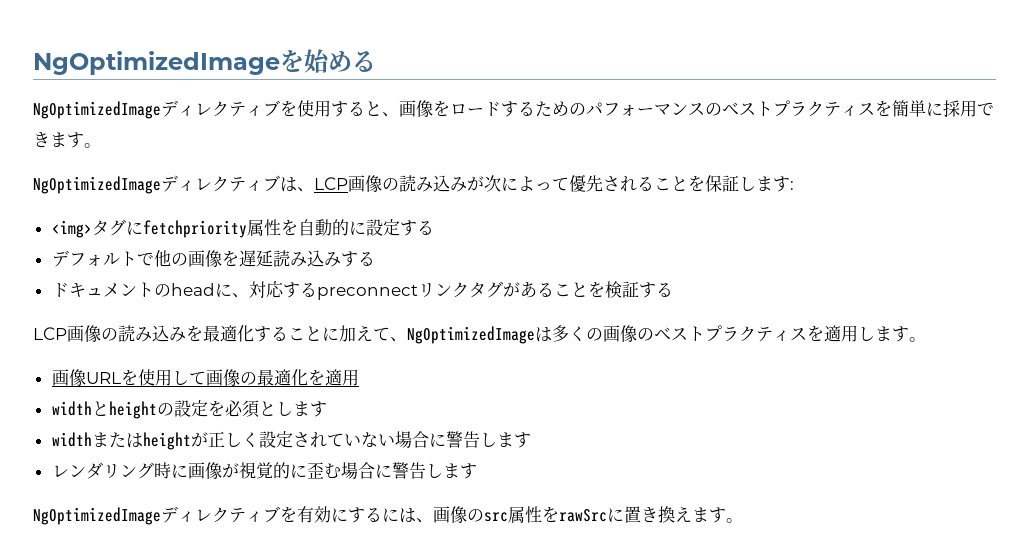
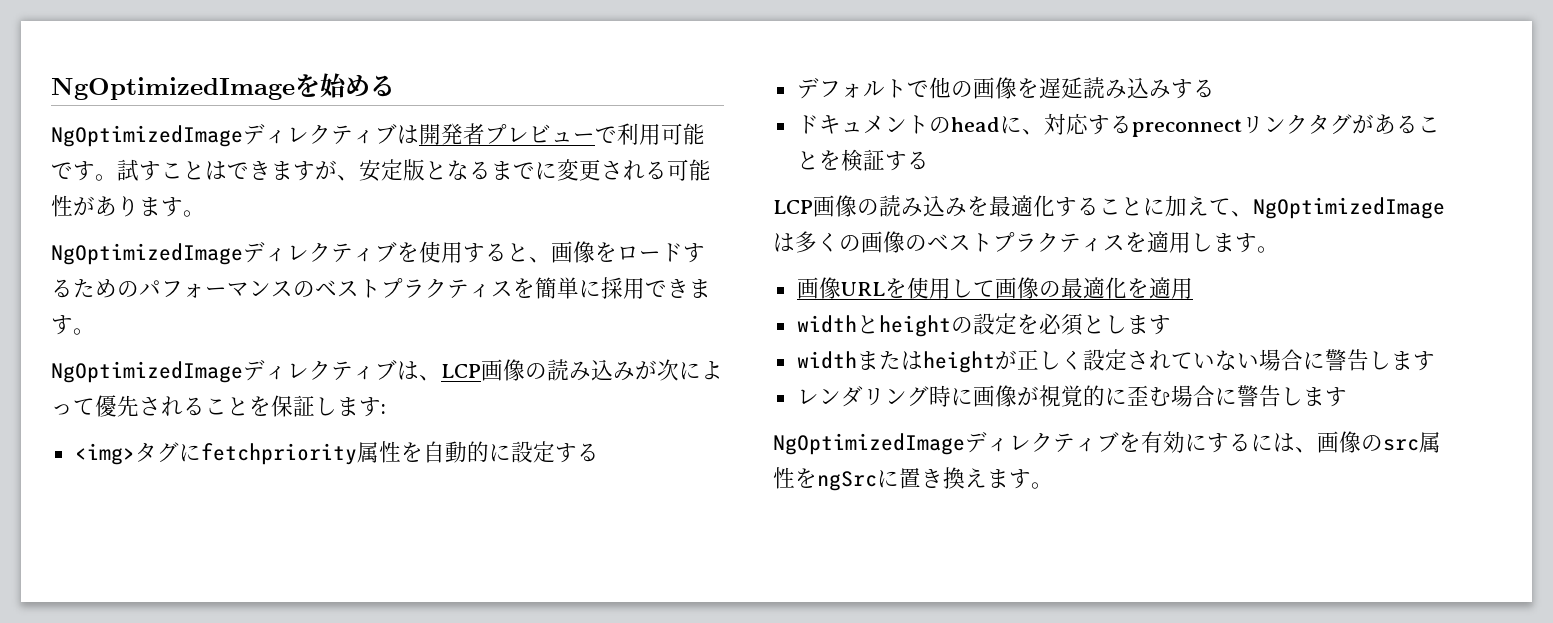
+ NgOptimizedImageディレクティブは開発者プレビューで利用可能です。試すことはできますが、安定版となるまでに変更される可能性があります。
- NgOptimizedImageディレクティブを有効にするには、画像のsrc属性をrawSrcに置き換えます。
+ NgOptimizedImageディレクティブを有効にするには、画像のsrc属性をngSrcに置き換えます。

